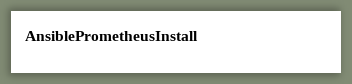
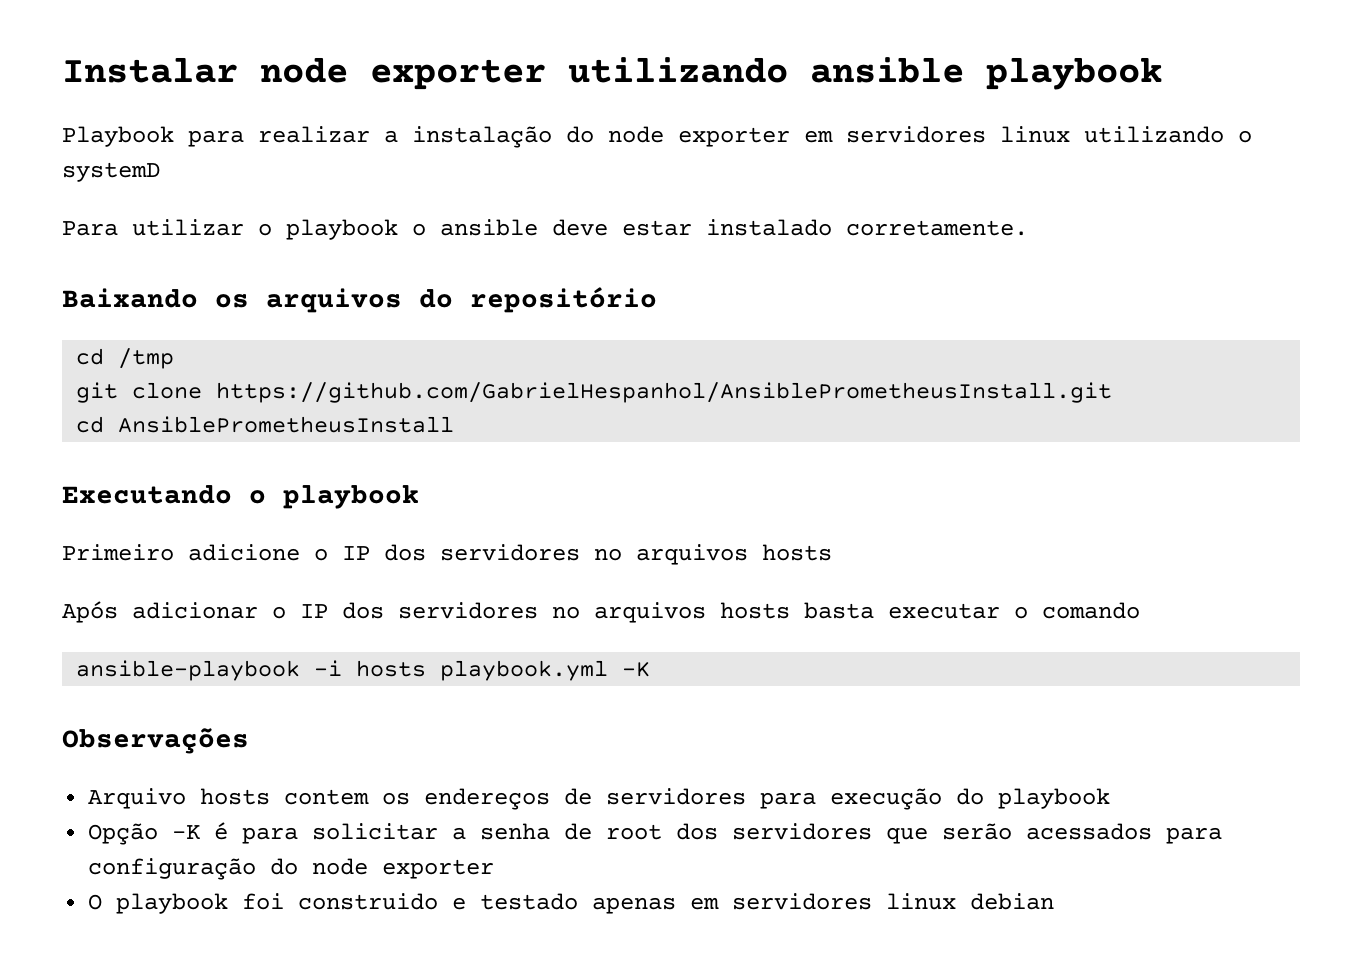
- AnsiblePrometheusInstall
+ Instalar node exporter utilizando ansible playbook
+ Playbook para realizar a instalação do node exporter em servidores linux utilizando o systemD
+ Para utilizar o playbook o ansible deve estar instalado corretamente.
+ Baixando os arquivos do repositório
+ cd /tmp
+ git clone https://github.com/GabrielHespanhol/AnsiblePrometheusInstall.git
+ cd AnsiblePrometheusInstall
+ Executando o playbook
+ Primeiro adicione o IP dos servidores no arquivos hosts
+ Após adicionar o IP dos servidores no arquivos hosts basta executar o comando
+ ansible-playbook -i hosts playbook.yml -K
+ Observações
+ Arquivo hosts contem os endereços de servidores para execução do playbook
+ Opção -K é para solicitar a senha de root dos servidores que serão acessados para configuração do node exporter
+ O playbook foi construido e testado apenas em servidores linux debian

